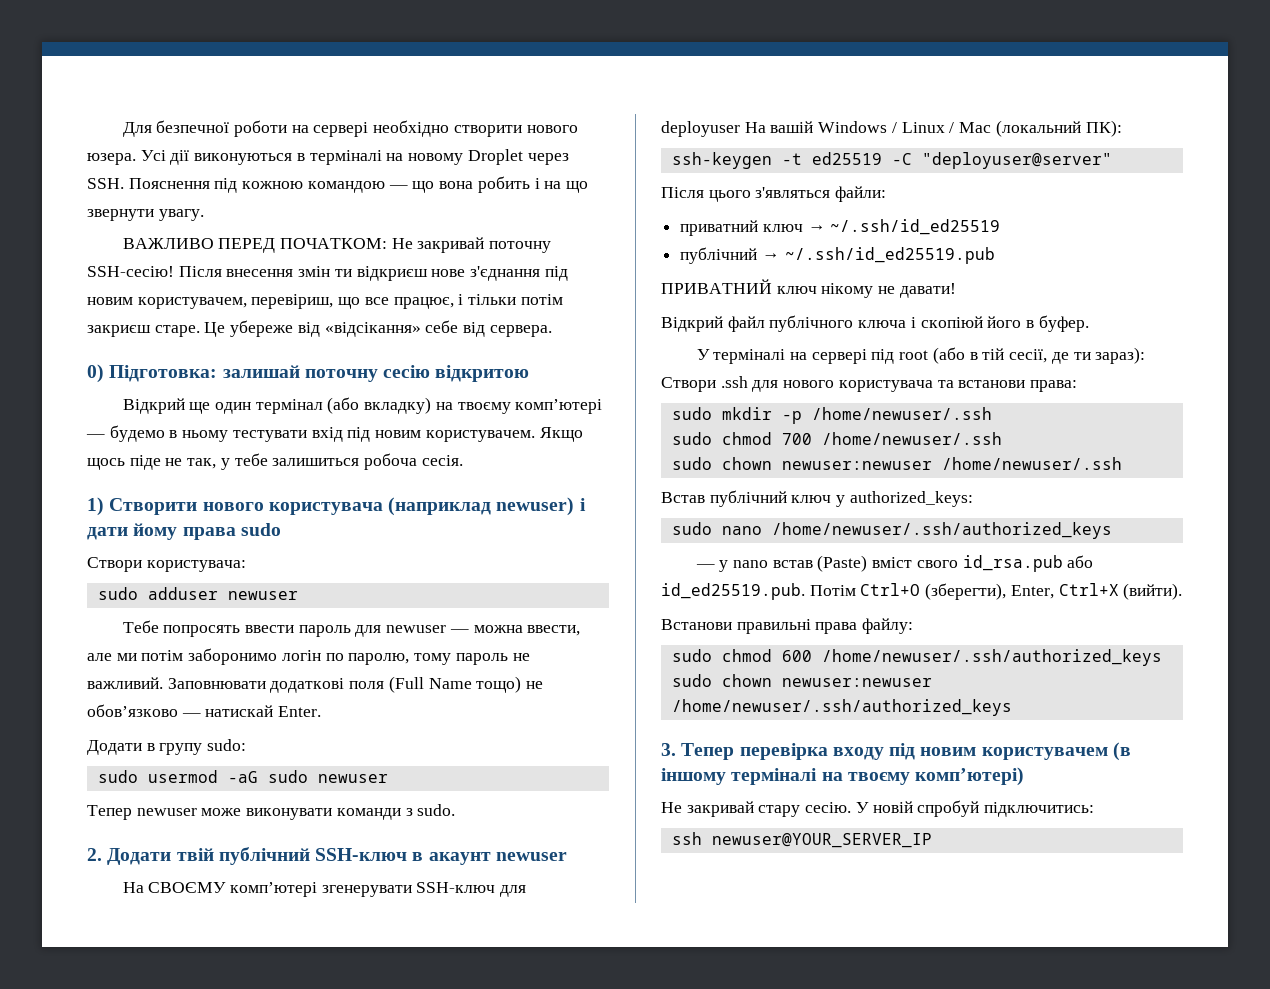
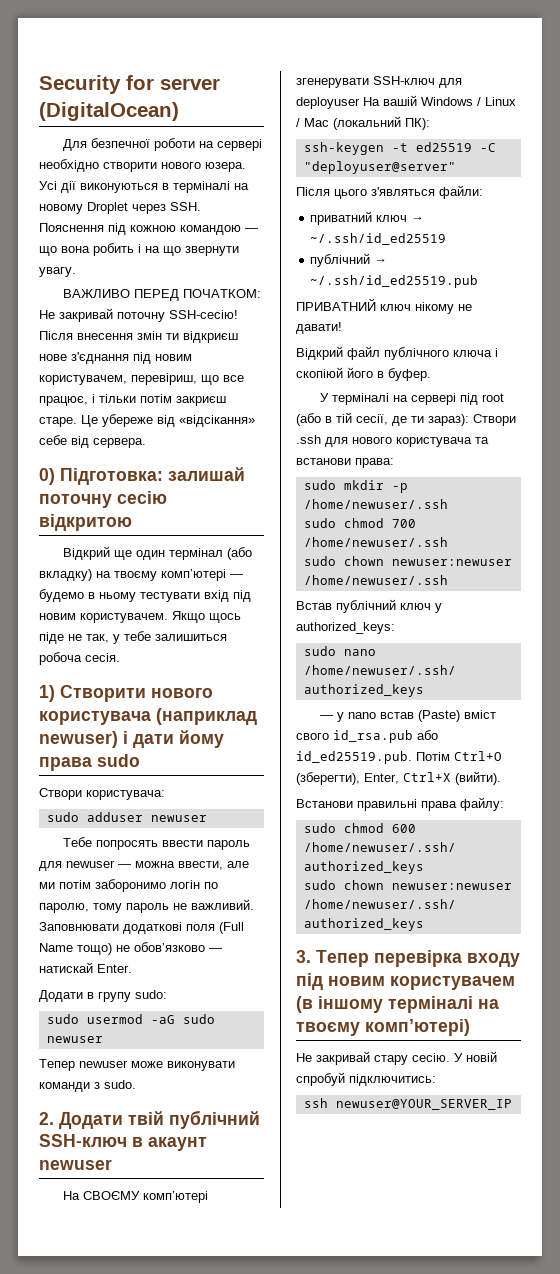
+ Security for server (DigitalOcean)

